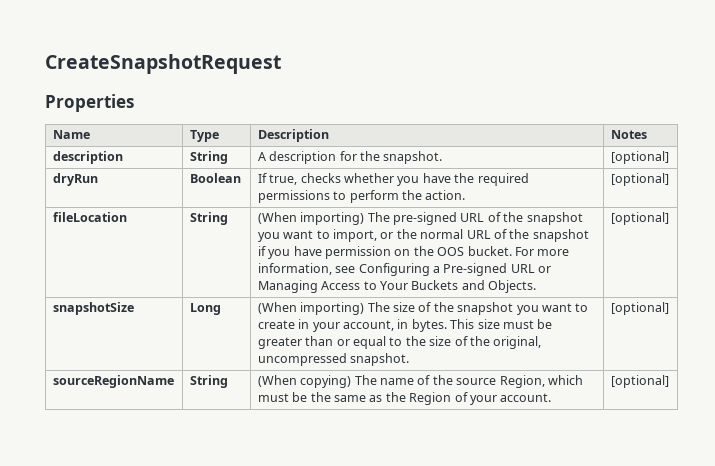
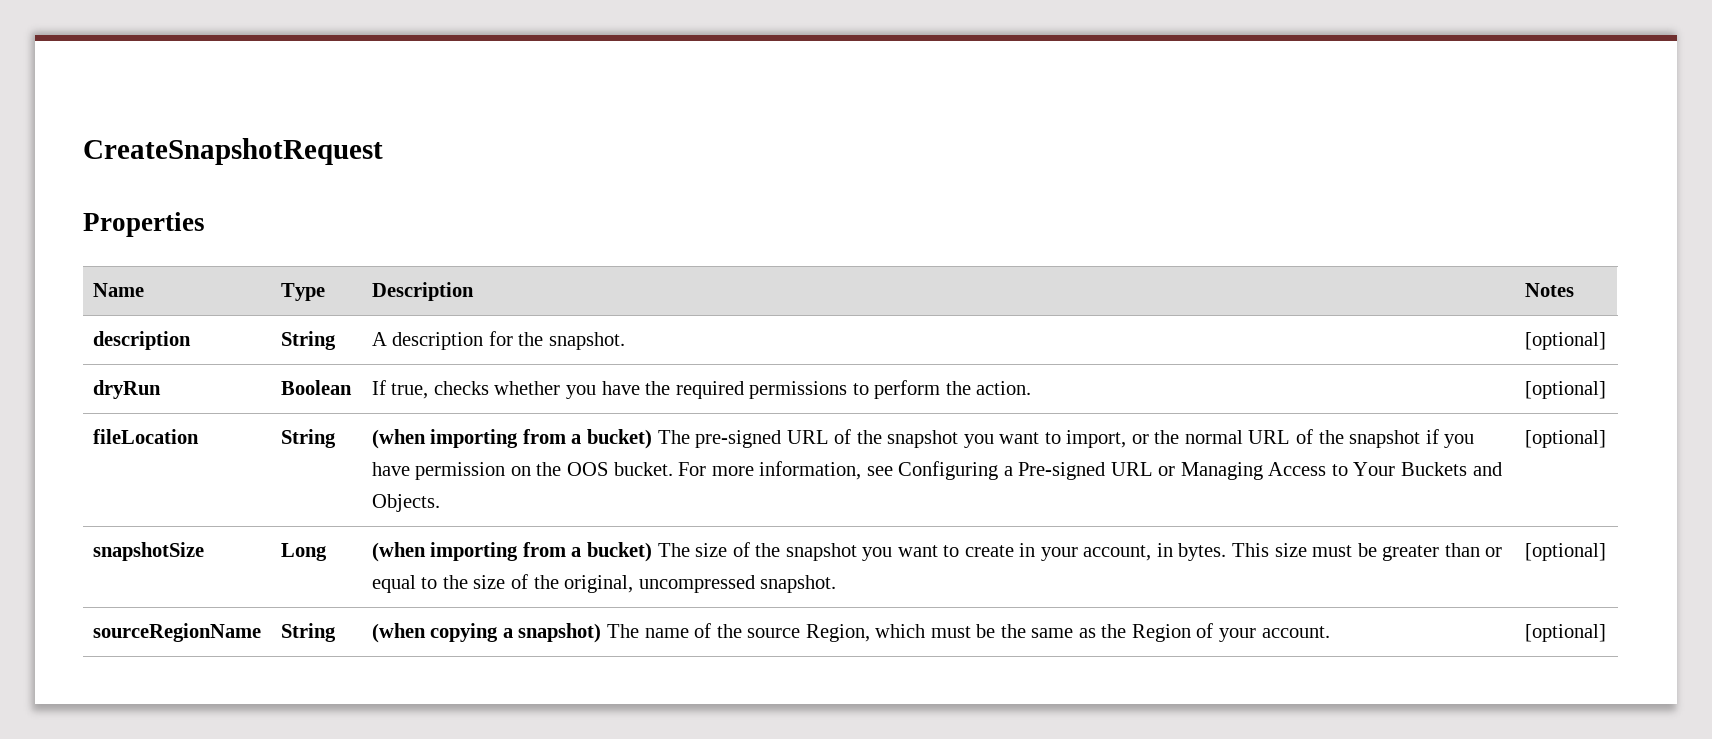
- (When importing) The pre-signed URL of the snapshot you want to import, or the normal URL of the snapshot if you have permission on the OOS bucket.
+ (when importing from a bucket) The pre-signed URL of the snapshot you want to import, or the normal URL of the snapshot if you have permission on the OOS bucket.
- snapshotSize | Long | (When importing) The size of the snapshot you want to create in your account, in bytes. This size must be greater than or equal to the size of the original, uncompressed snapshot. | [optional]
+ snapshotSize | Long | (when importing from a bucket) The size of the snapshot you want to create in your account, in bytes. This size must be greater than or equal to the size of the original, uncompressed snapshot. | [optional]
- sourceRegionName | String | (When copying) The name of the source Region, which must be the same as the Region of your account. | [optional]
+ sourceRegionName | String | (when copying a snapshot) The name of the source Region, which must be the same as the Region of your account. | [optional]

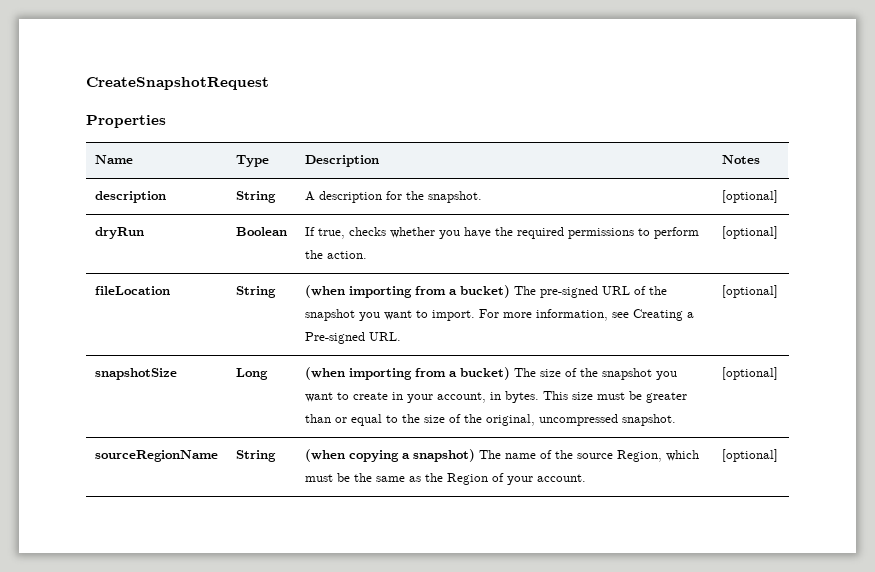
- (when importing from a bucket) The pre-signed URL of the snapshot you want to import, or the normal URL of the snapshot if you have permission on the OOS bucket.
+ (when importing from a bucket) The pre-signed URL of the snapshot you want to import.
- For more information, see Configuring a Pre-signed URL or Managing Access to Your Buckets and Objects.
+ For more information, see Creating a Pre-signed URL.

